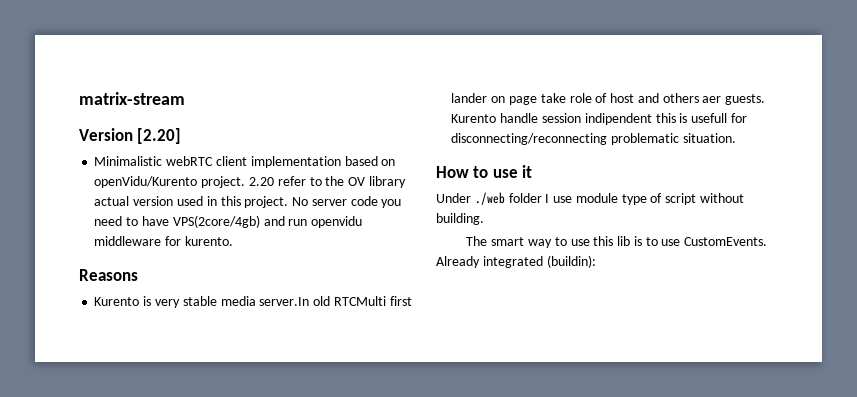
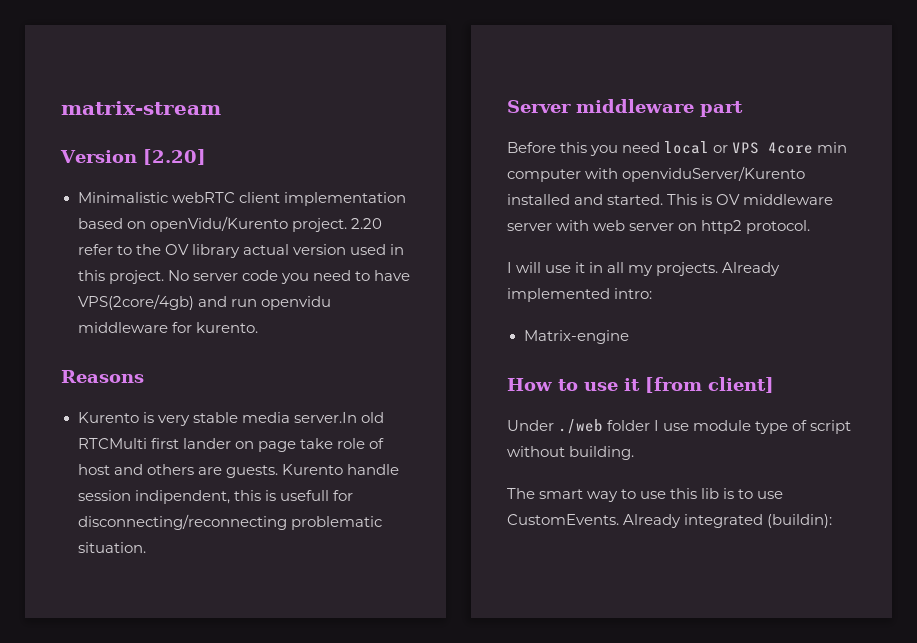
- Kurento is very stable media server.In old RTCMulti first lander on page take role of host and others aer guests.
+ Kurento is very stable media server.In old RTCMulti first lander on page take role of host and others are guests.
- Kurento handle session indipendent this is usefull for disconnecting/reconnecting problematic situation.
+ Kurento handle session indipendent, this is usefull for disconnecting/reconnecting problematic situation.
+ Server middleware part
+ Before this you need local or VPS 4core min computer with openviduServer/Kurento installed and started. This is OV middleware server with web server on http2 protocol.
+ I will use it in all my projects. Already implemented intro:
+ Matrix-engine
- How to use it
+ How to use it [from client]

